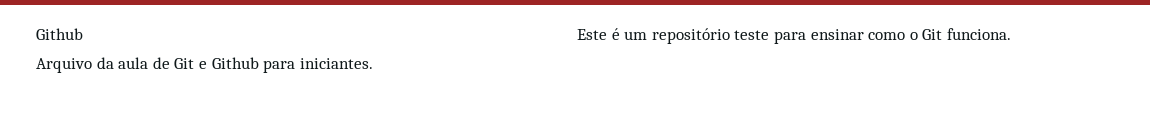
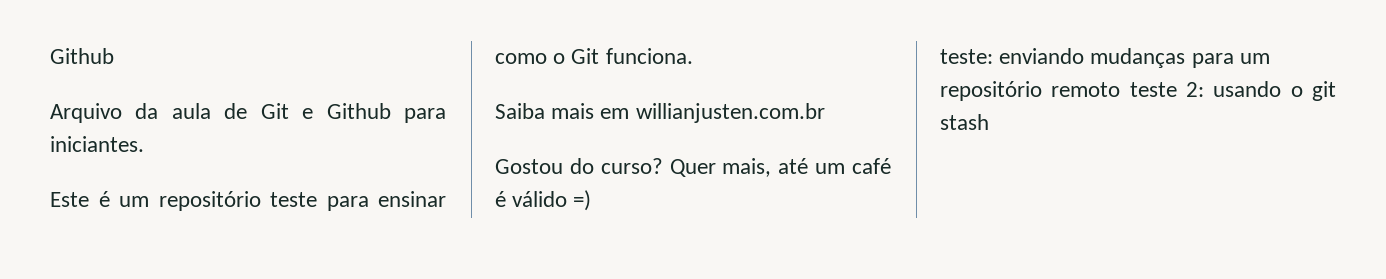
+ Saiba mais em willianjusten.com.br
+ Gostou do curso? Quer mais, até um café é válido =)
+ teste: enviando mudanças para um repositório remoto teste 2: usando o git stash

